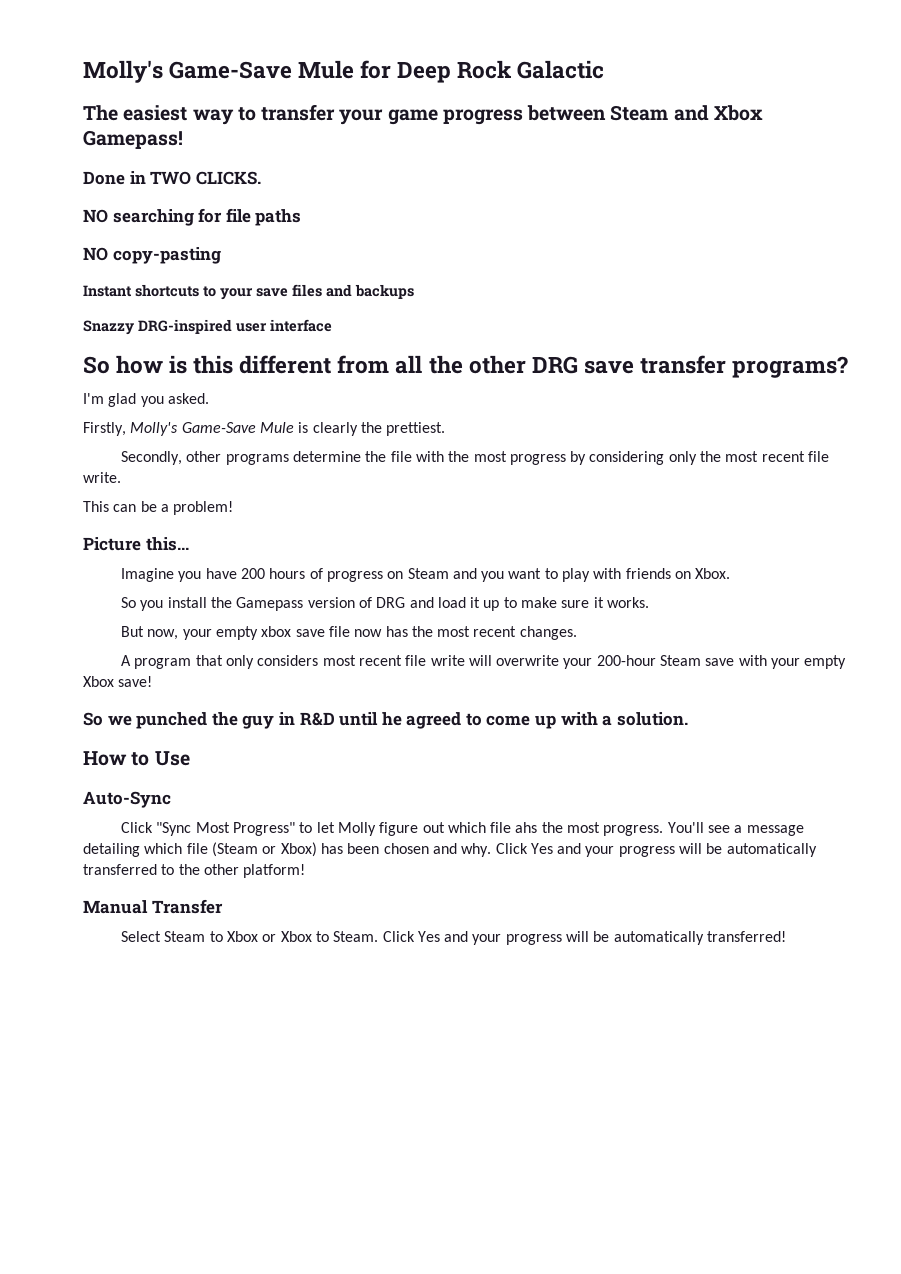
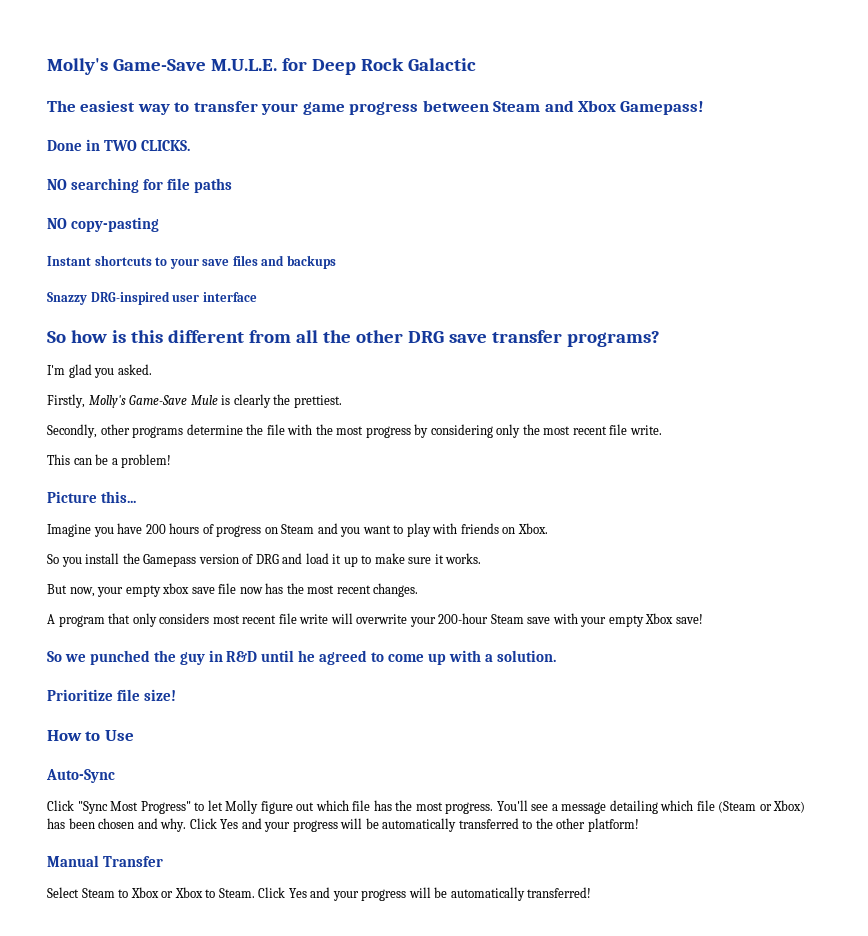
- Molly's Game-Save Mule for Deep Rock Galactic
+ Molly's Game-Save M.U.L.E. for Deep Rock Galactic
+ Prioritize file size!
- Click "Sync Most Progress" to let Molly figure out which file ahs the most progress.
+ Click "Sync Most Progress" to let Molly figure out which file has the most progress.

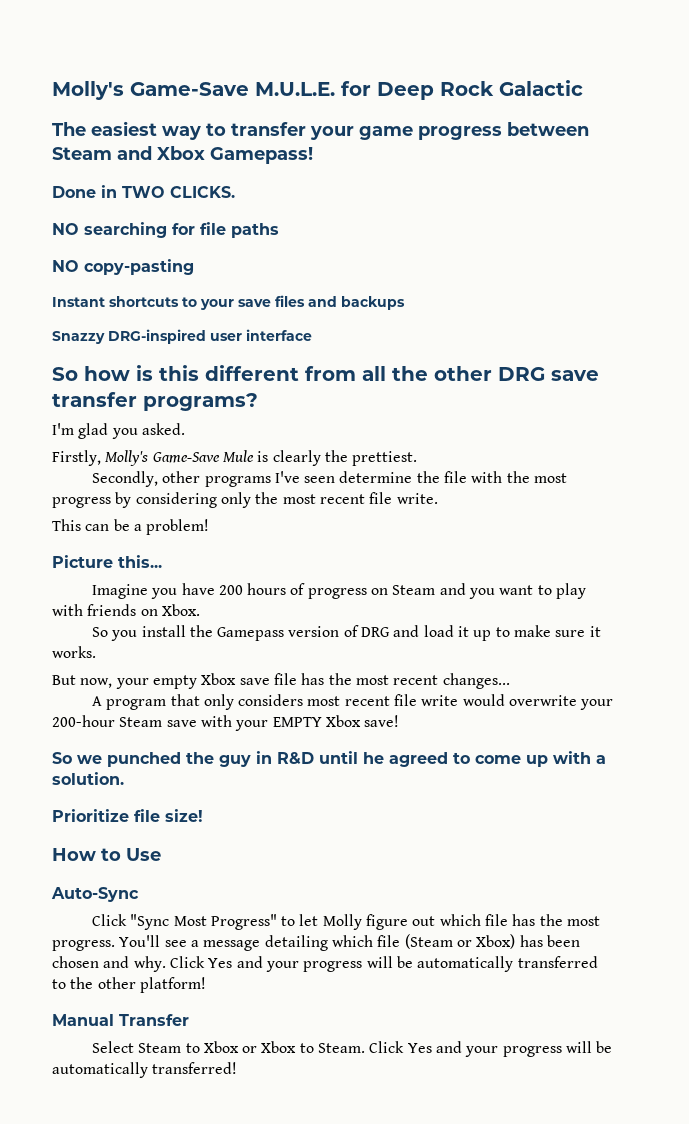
- Secondly, other programs determine the file with the most progress by considering only the most recent file write.
+ Secondly, other programs I've seen determine the file with the most progress by considering only the most recent file write.
- But now, your empty xbox save file now has the most recent changes.
+ But now, your empty Xbox save file has the most recent changes...
- A program that only considers most recent file write will overwrite your 200-hour Steam save with your empty Xbox save!
+ A program that only considers most recent file write would overwrite your 200-hour Steam save with your EMPTY Xbox save!

